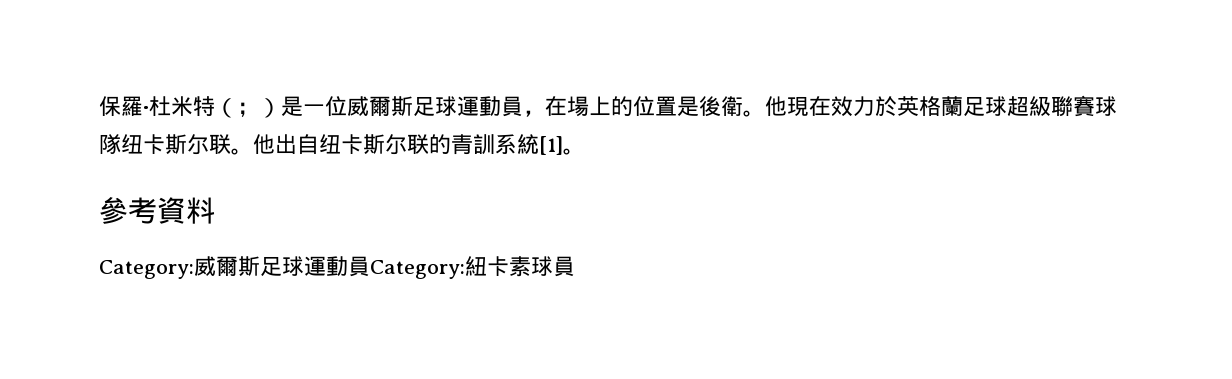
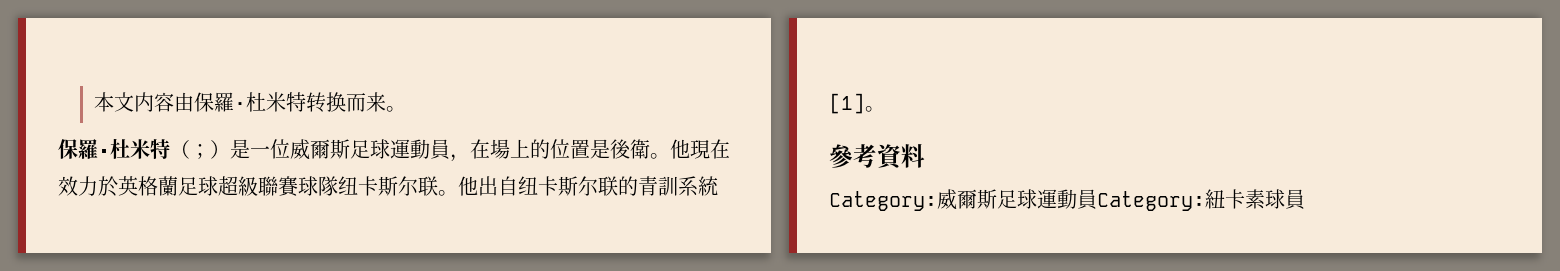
+ 本文内容由保羅·杜米特转换而来。

